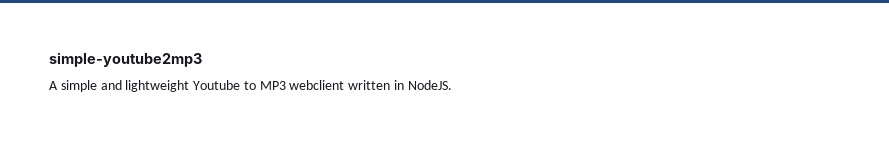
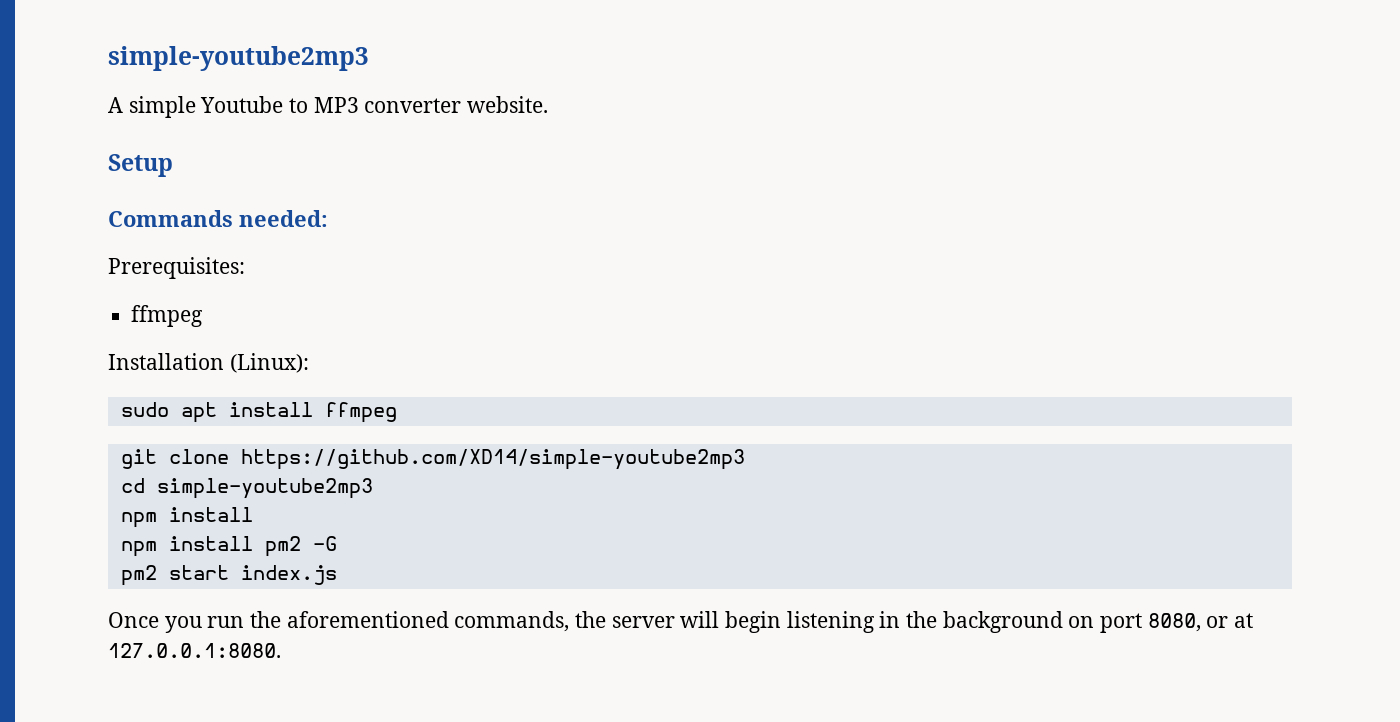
- A simple and lightweight Youtube to MP3 webclient written in NodeJS.
+ A simple Youtube to MP3 converter website.
+ Setup
+ Commands needed:
+ Prerequisites:
+ ffmpeg
+ Installation (Linux):
+ sudo apt install ffmpeg
+ git clone https://github.com/XD14/simple-youtube2mp3
+ cd simple-youtube2mp3
+ npm install
+ npm install pm2 -G
+ pm2 start index.js
+ Once you run the aforementioned commands, the server will begin listening in the background on port 8080, or at 127.0.0.1:8080.

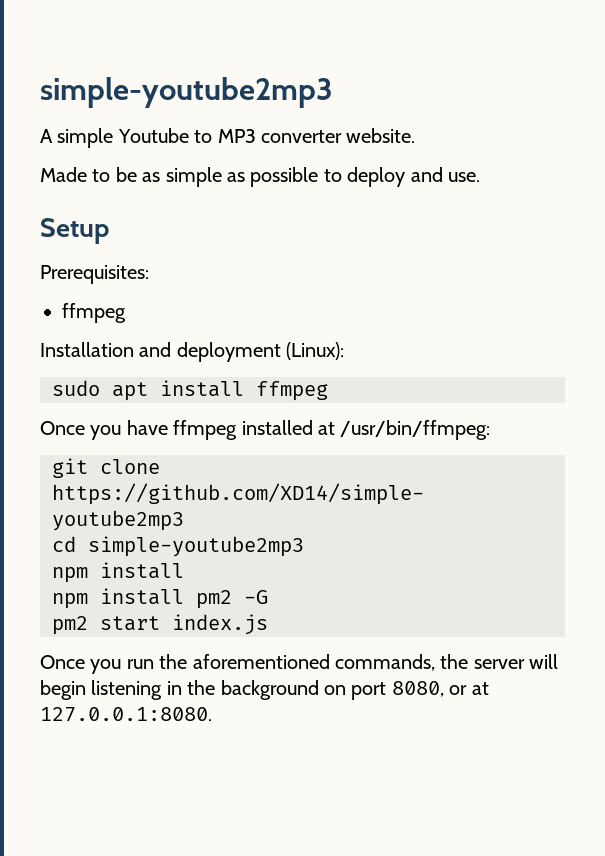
+ Made to be as simple as possible to deploy and use.
- Commands needed:
- Installation (Linux):
+ Installation and deployment (Linux):
+ Once you have ffmpeg installed at /usr/bin/ffmpeg:

